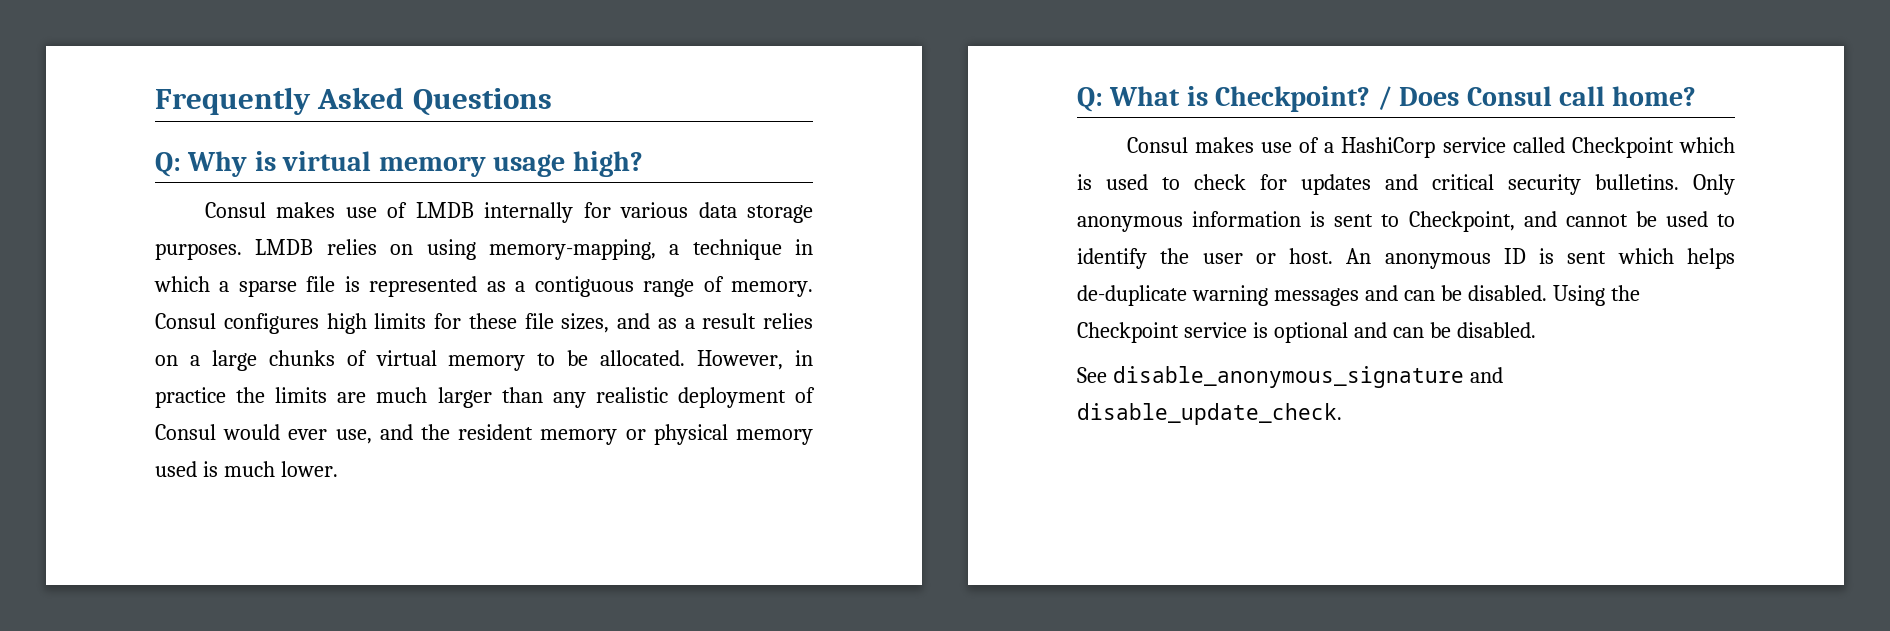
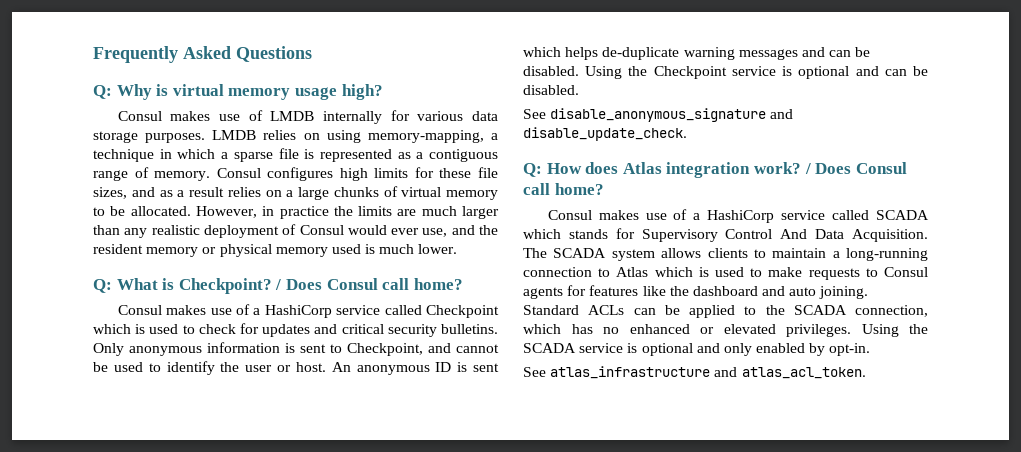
+ Q: How does Atlas integration work? / Does Consul call home?
+ Consul makes use of a HashiCorp service called SCADA which stands for Supervisory Control And Data Acquisition. The SCADA system allows clients to maintain a long-running connection to Atlas which is used to make requests to Consul agents for features like the dashboard and auto joining. Standard ACLs can be applied to the SCADA connection, which has no enhanced or elevated privileges. Using the SCADA service is optional and only enabled by opt-in.
+ See atlas_infrastructure and atlas_acl_token.

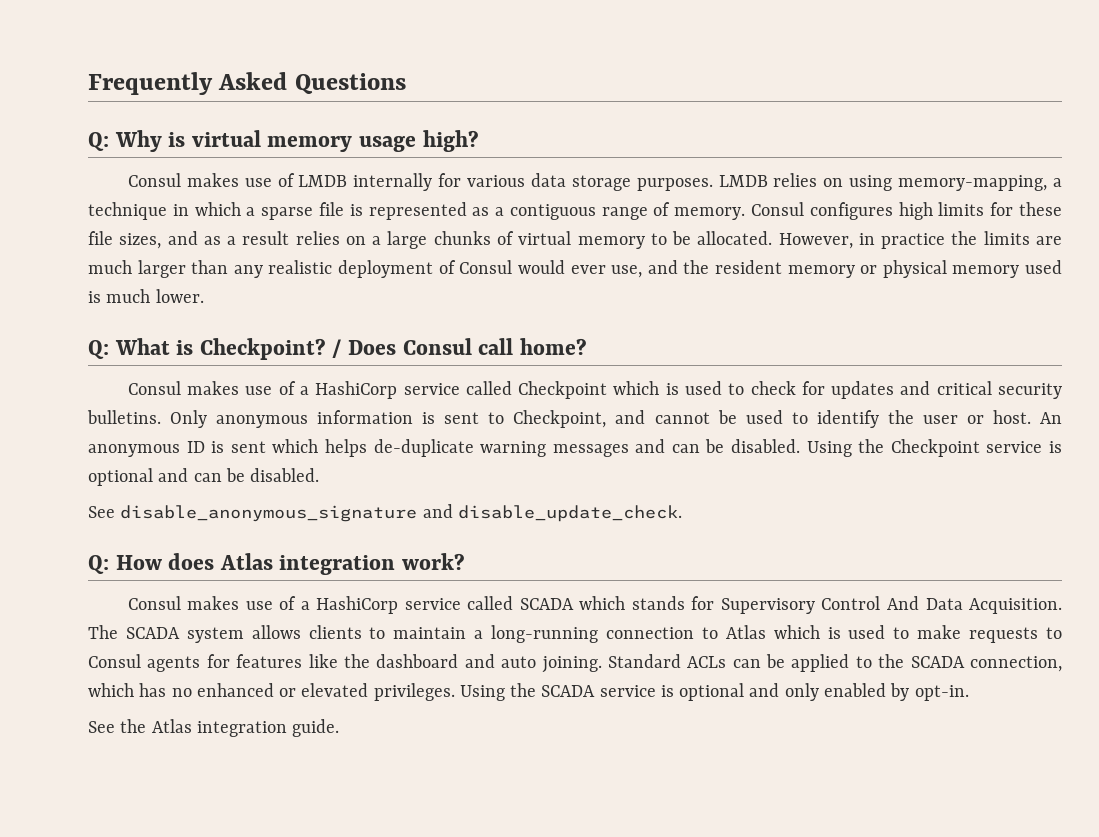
- Q: How does Atlas integration work? / Does Consul call home?
+ Q: How does Atlas integration work?
- See atlas_infrastructure and atlas_acl_token.
+ See the Atlas integration guide.

